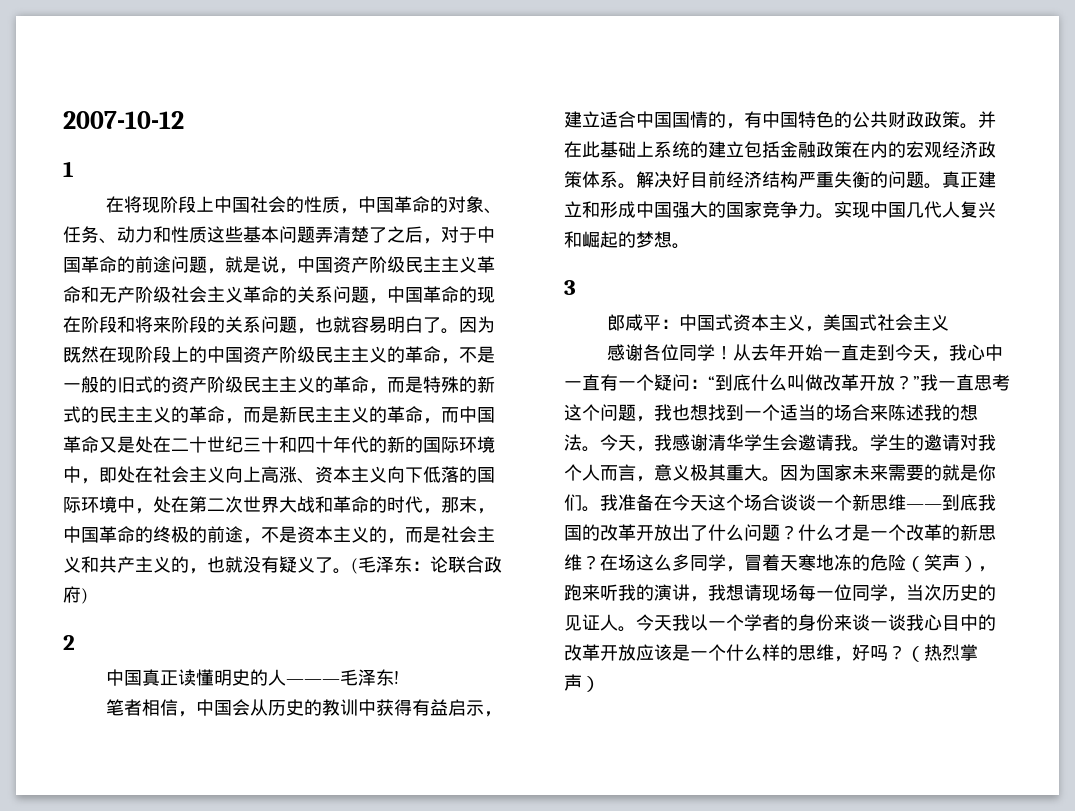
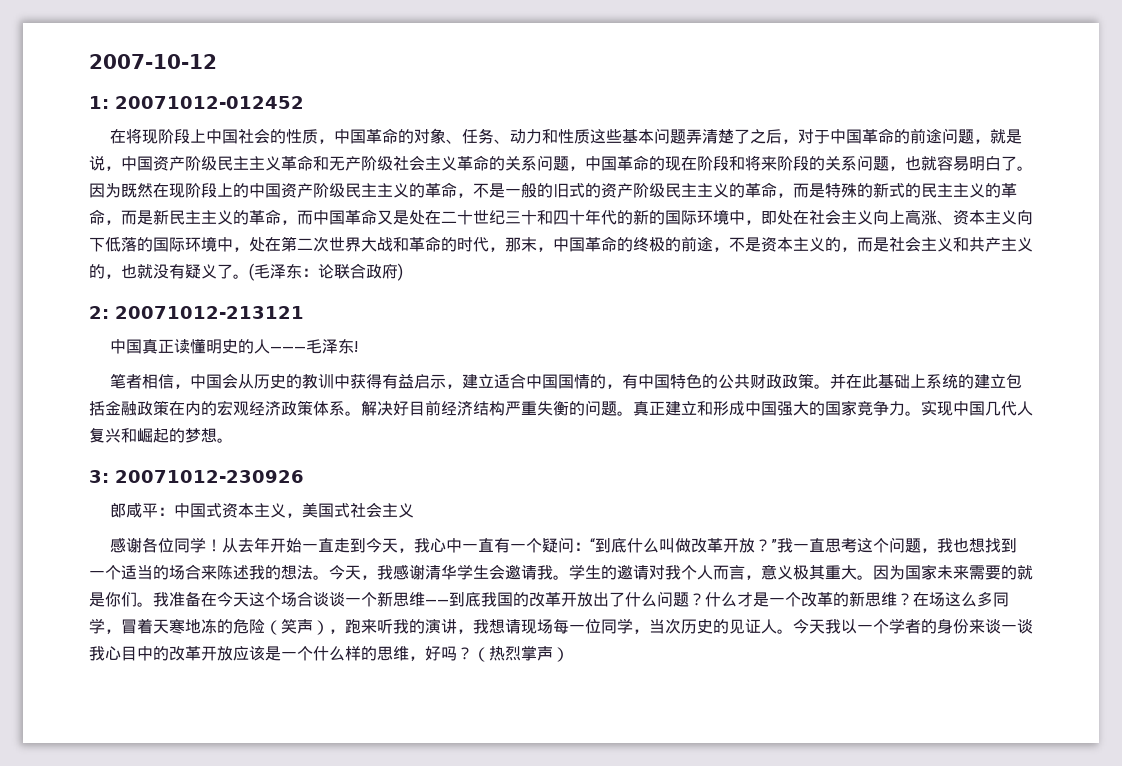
- 1
+ 1: 20071012-012452
- 2
+ 2: 20071012-213121
- 3
+ 3: 20071012-230926

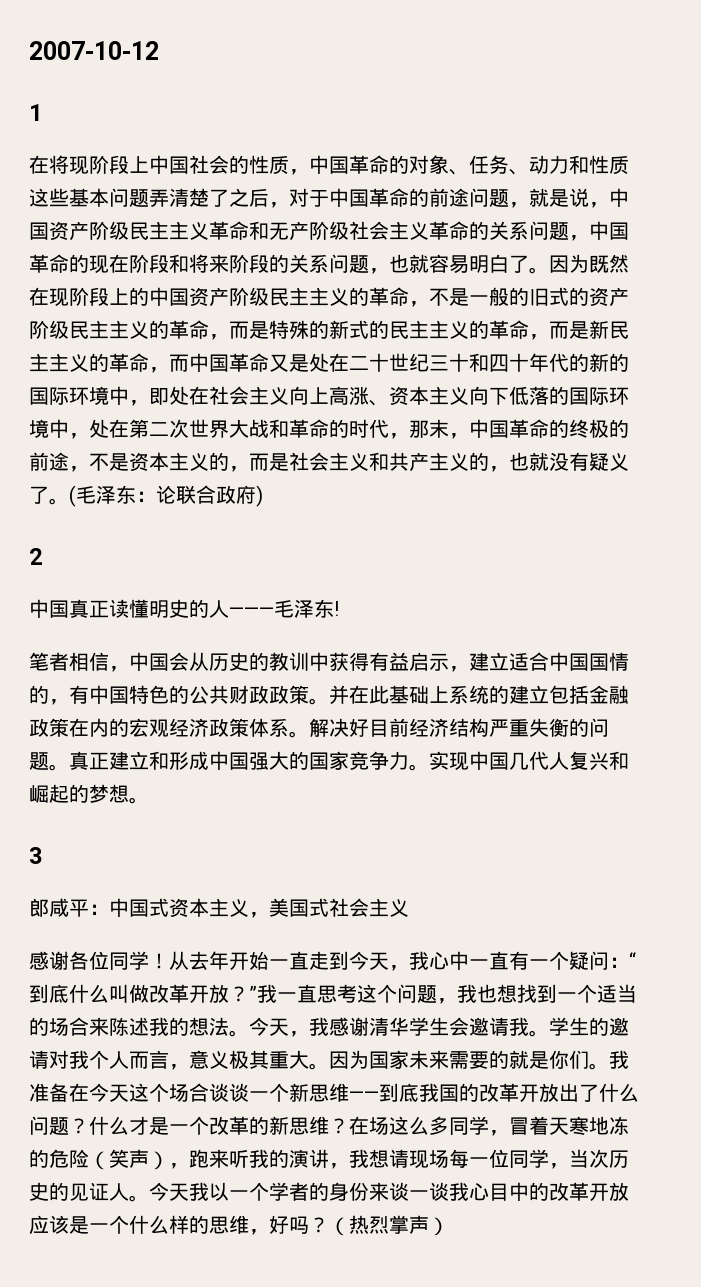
- 1: 20071012-012452
+ 1
- 2: 20071012-213121
+ 2
- 3: 20071012-230926
+ 3

